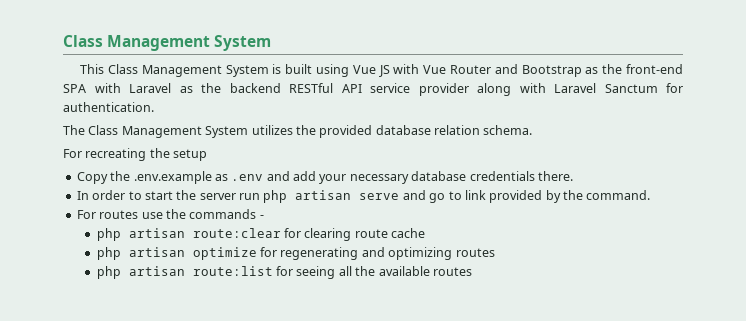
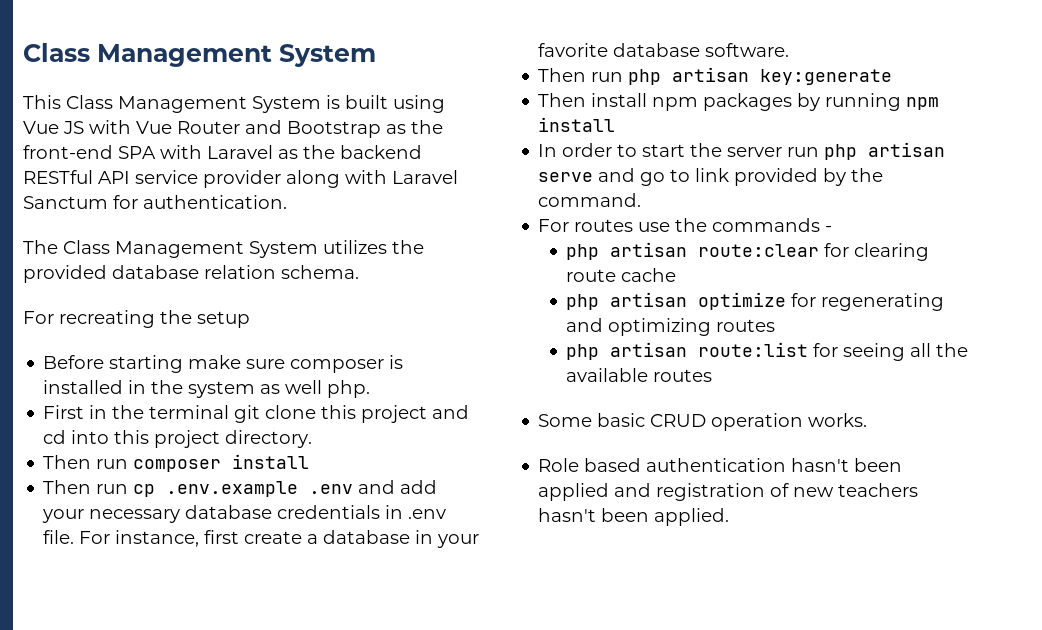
- Copy the .env.example as .env and add your necessary database credentials there.
+ Before starting make sure composer is installed in the system as well php.
+ First in the terminal git clone this project and cd into this project directory.
+ Then run composer install
+ Then run cp .env.example .env and add your necessary database credentials in .env file. For instance, first create a database in your favorite database software.
+ Then run php artisan key:generate
+ Then install npm packages by running npm install
+ Some basic CRUD operation works.
+ Role based authentication hasn't been applied and registration of new teachers hasn't been applied.

